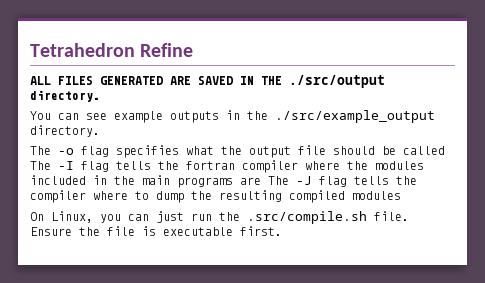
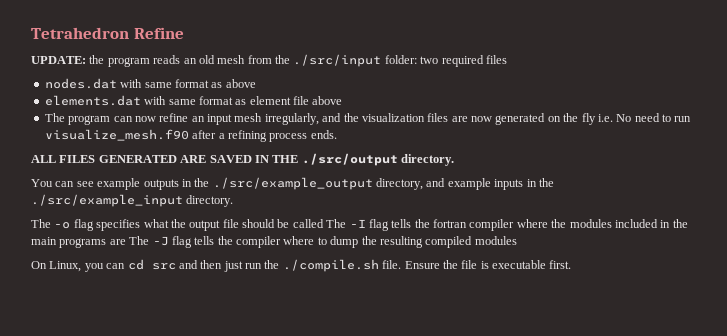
+ UPDATE: the program reads an old mesh from the ./src/input folder: two required files
+ nodes.dat with same format as above
+ elements.dat with same format as element file above
+ The program can now refine an input mesh irregularly, and the visualization files are now generated on the fly i.e. No need to run visualize_mesh.f90 after a refining process ends.
- You can see example outputs in the ./src/example_output directory.
+ You can see example outputs in the ./src/example_output directory, and example inputs in the ./src/example_input directory.
- On Linux, you can just run the .src/compile.sh file.
+ On Linux, you can cd src and then just run the ./compile.sh file.

